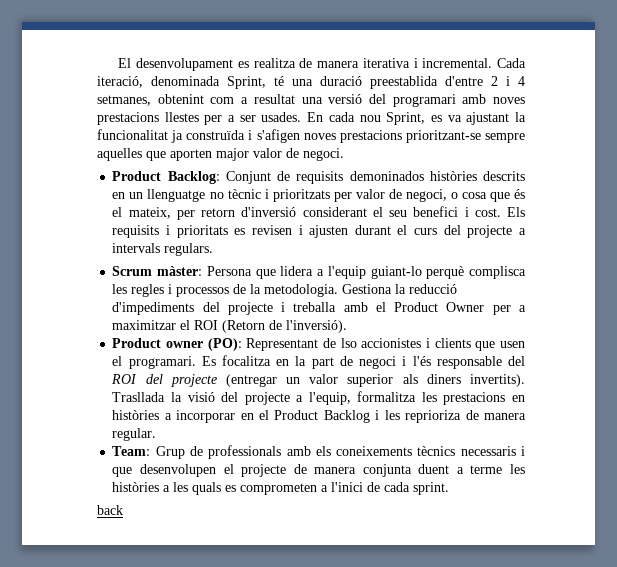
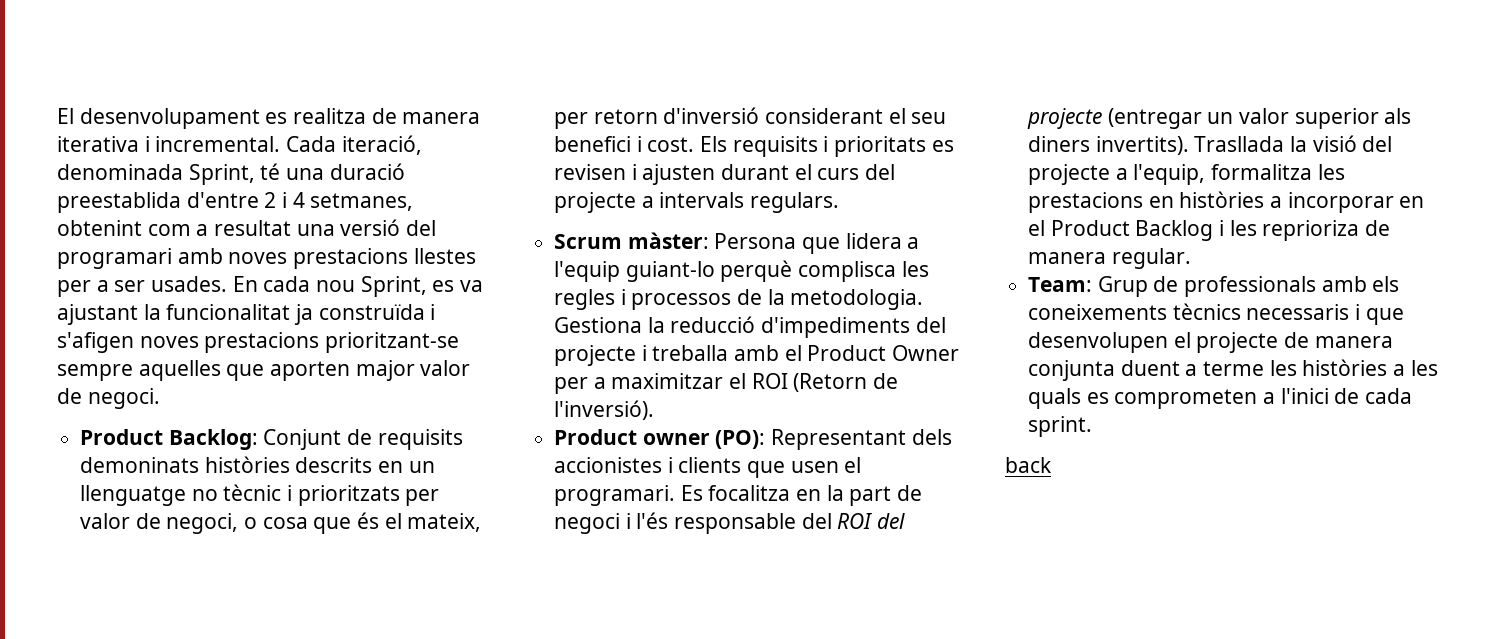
- Product Backlog: Conjunt de requisits demoninados històries descrits en un llenguatge no tècnic i prioritzats per valor de negoci, o cosa que és el mateix, per retorn d'inversió considerant el seu benefici i cost.
+ Product Backlog: Conjunt de requisits demoninats històries descrits en un llenguatge no tècnic i prioritzats per valor de negoci, o cosa que és el mateix, per retorn d'inversió considerant el seu benefici i cost.
- Product owner (PO): Representant de lso accionistes i clients que usen el programari.
+ Product owner (PO): Representant dels accionistes i clients que usen el programari.

